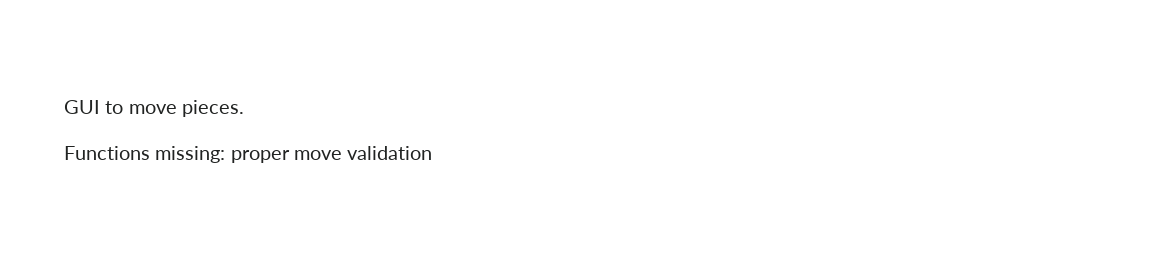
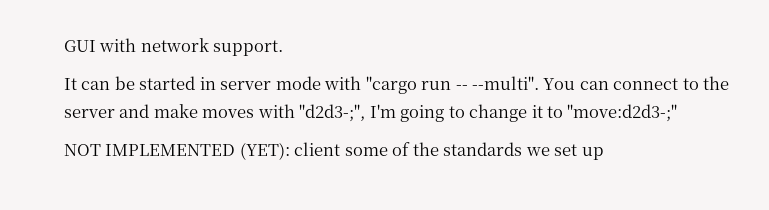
- GUI to move pieces.
- Functions missing: proper move validation
+ GUI with network support.
+ It can be started in server mode with "cargo run -- --multi". You can connect to the server and make moves with "d2d3-;", I'm going to change it to "move:d2d3-;"
+ NOT IMPLEMENTED (YET): client some of the standards we set up

